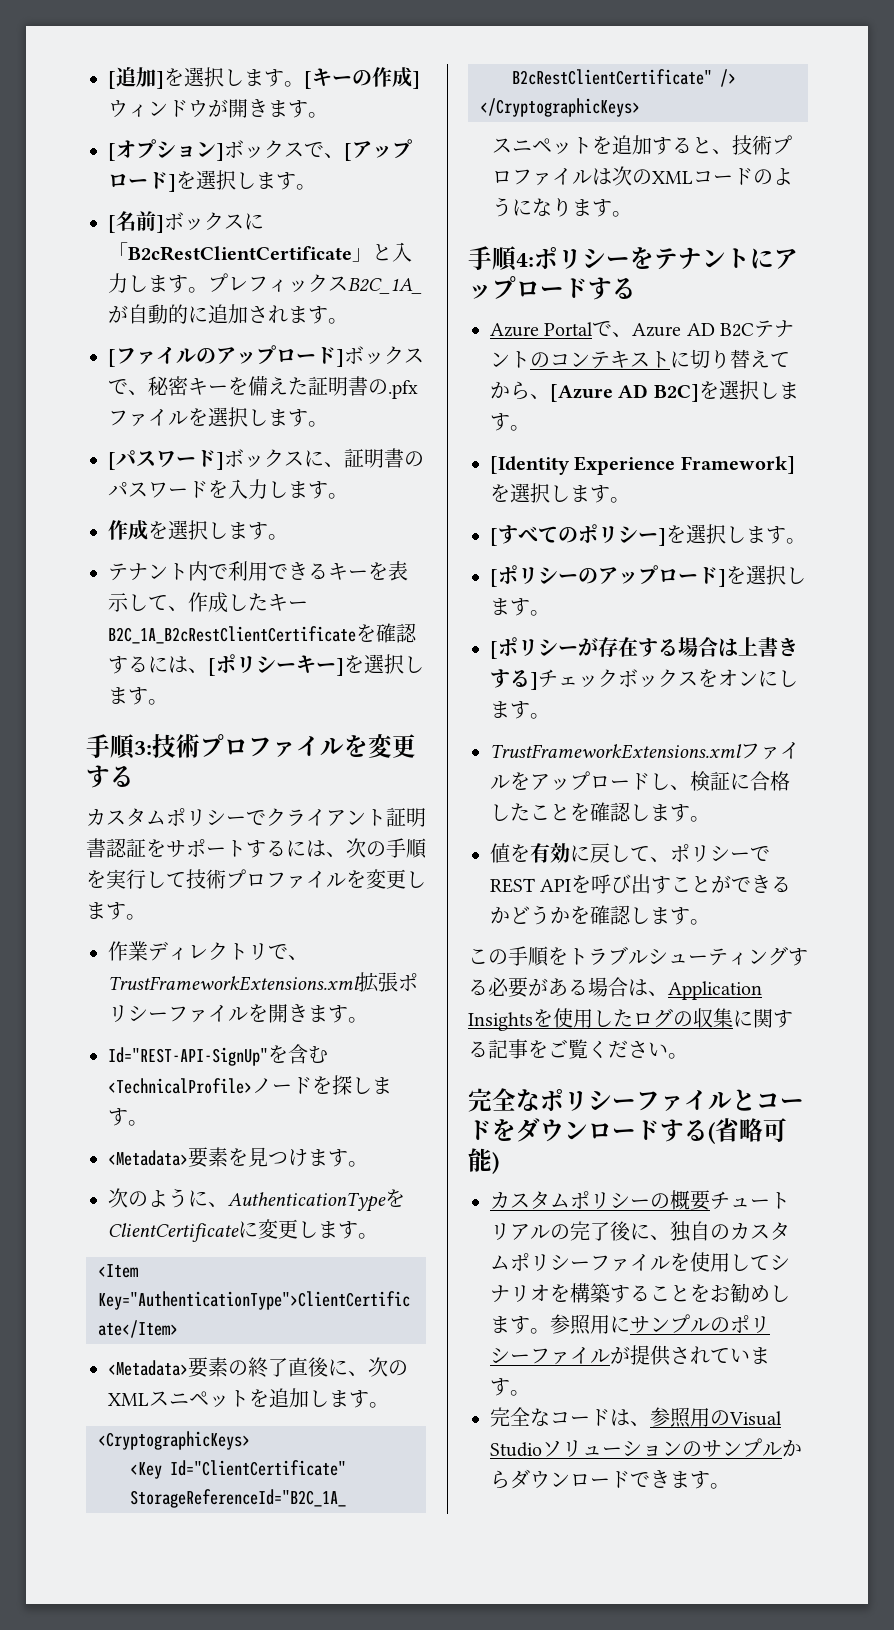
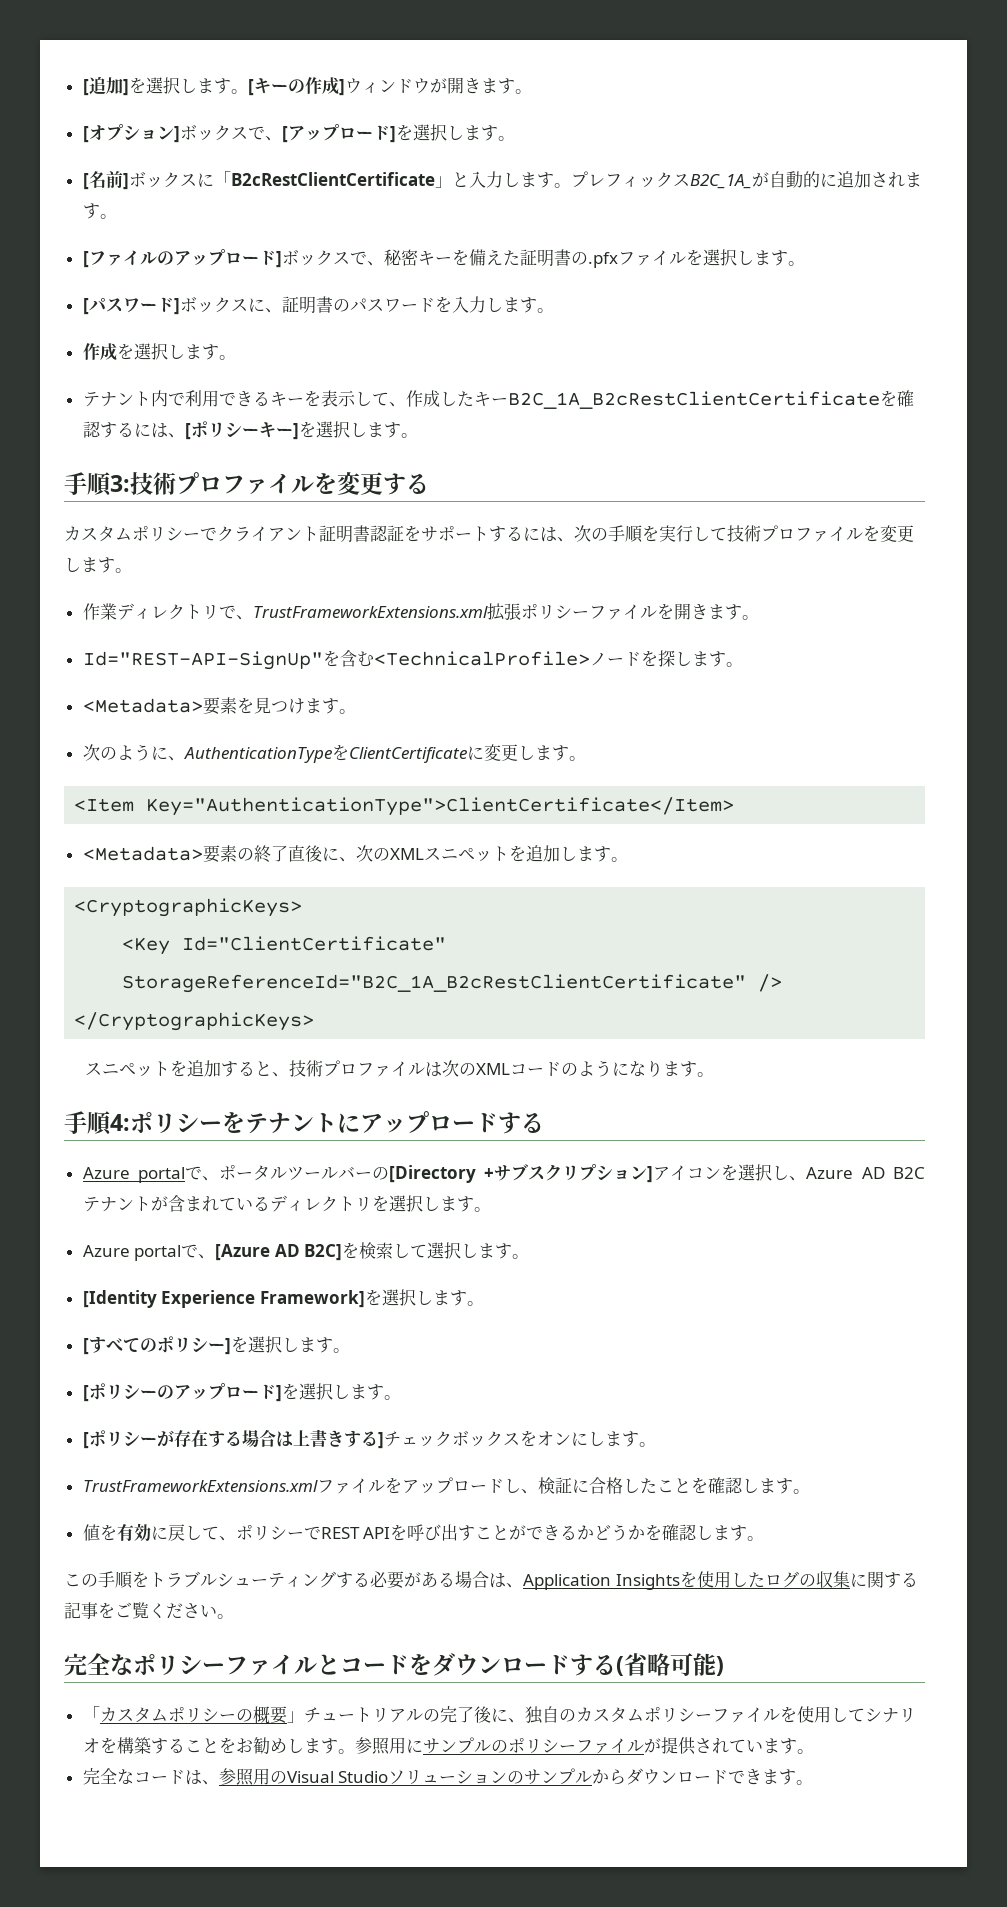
- Azure Portalで、Azure AD B2Cテナントのコンテキストに切り替えてから、[Azure AD B2C]を選択します。
+ Azure portalで、ポータルツールバーの[Directory +サブスクリプション]アイコンを選択し、Azure AD B2Cテナントが含まれているディレクトリを選択します。
+ Azure portalで、[Azure AD B2C]を検索して選択します。
- カスタムポリシーの概要チュートリアルの完了後に、独自のカスタムポリシーファイルを使用してシナリオを構築することをお勧めします。
+ 「カスタムポリシーの概要」チュートリアルの完了後に、独自のカスタムポリシーファイルを使用してシナリオを構築することをお勧めします。

